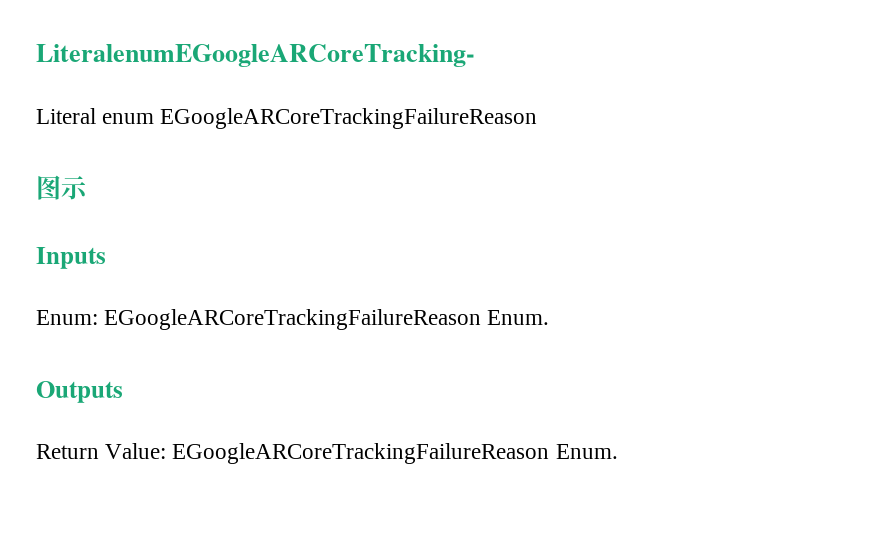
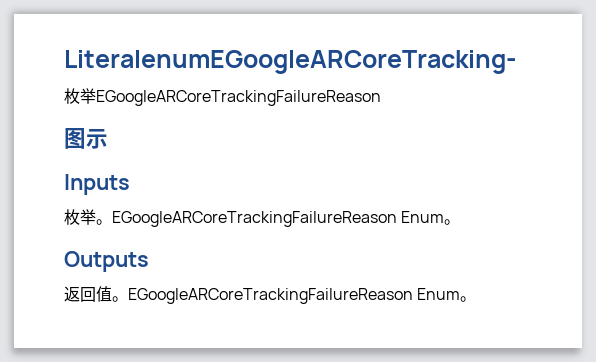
- Literal enum EGoogleARCoreTrackingFailureReason
+ 枚举EGoogleARCoreTrackingFailureReason
- Enum: EGoogleARCoreTrackingFailureReason Enum.
+ 枚举。EGoogleARCoreTrackingFailureReason Enum。
  Outputs
- Return Value: EGoogleARCoreTrackingFailureReason Enum.
+ 返回值。EGoogleARCoreTrackingFailureReason Enum。

